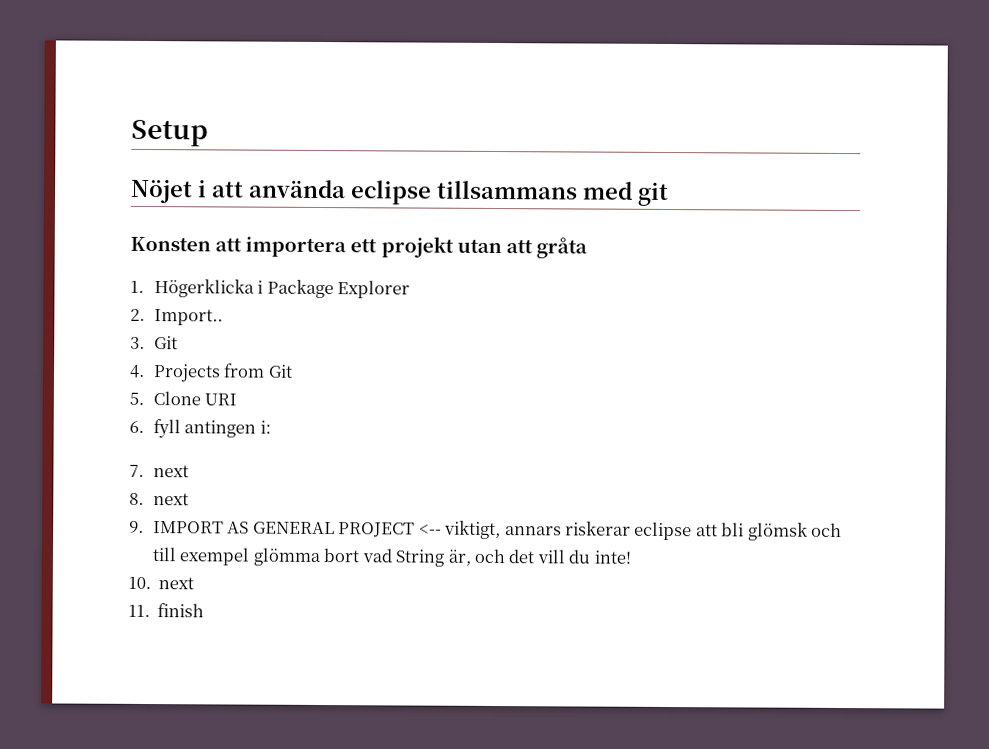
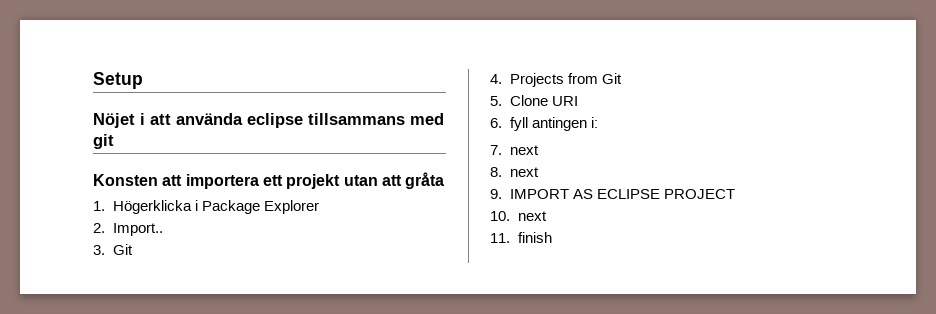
- 9. IMPORT AS GENERAL PROJECT <-- viktigt, annars riskerar eclipse att bli glömsk och till exempel glömma bort vad String är, och det vill du inte!
+ 9. IMPORT AS ECLIPSE PROJECT

